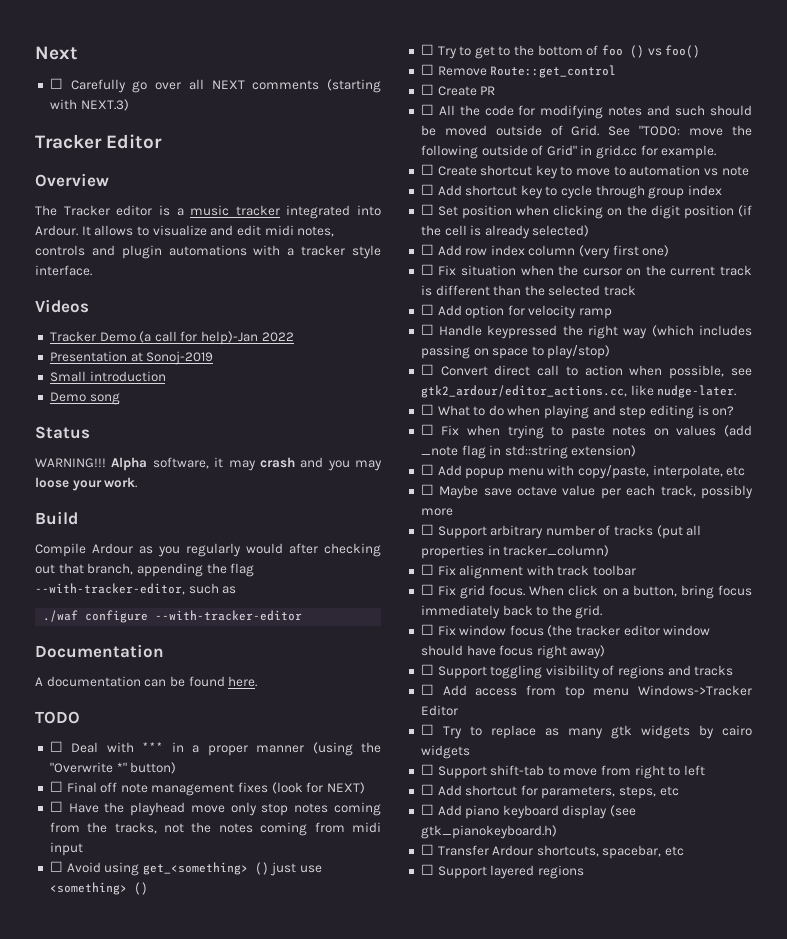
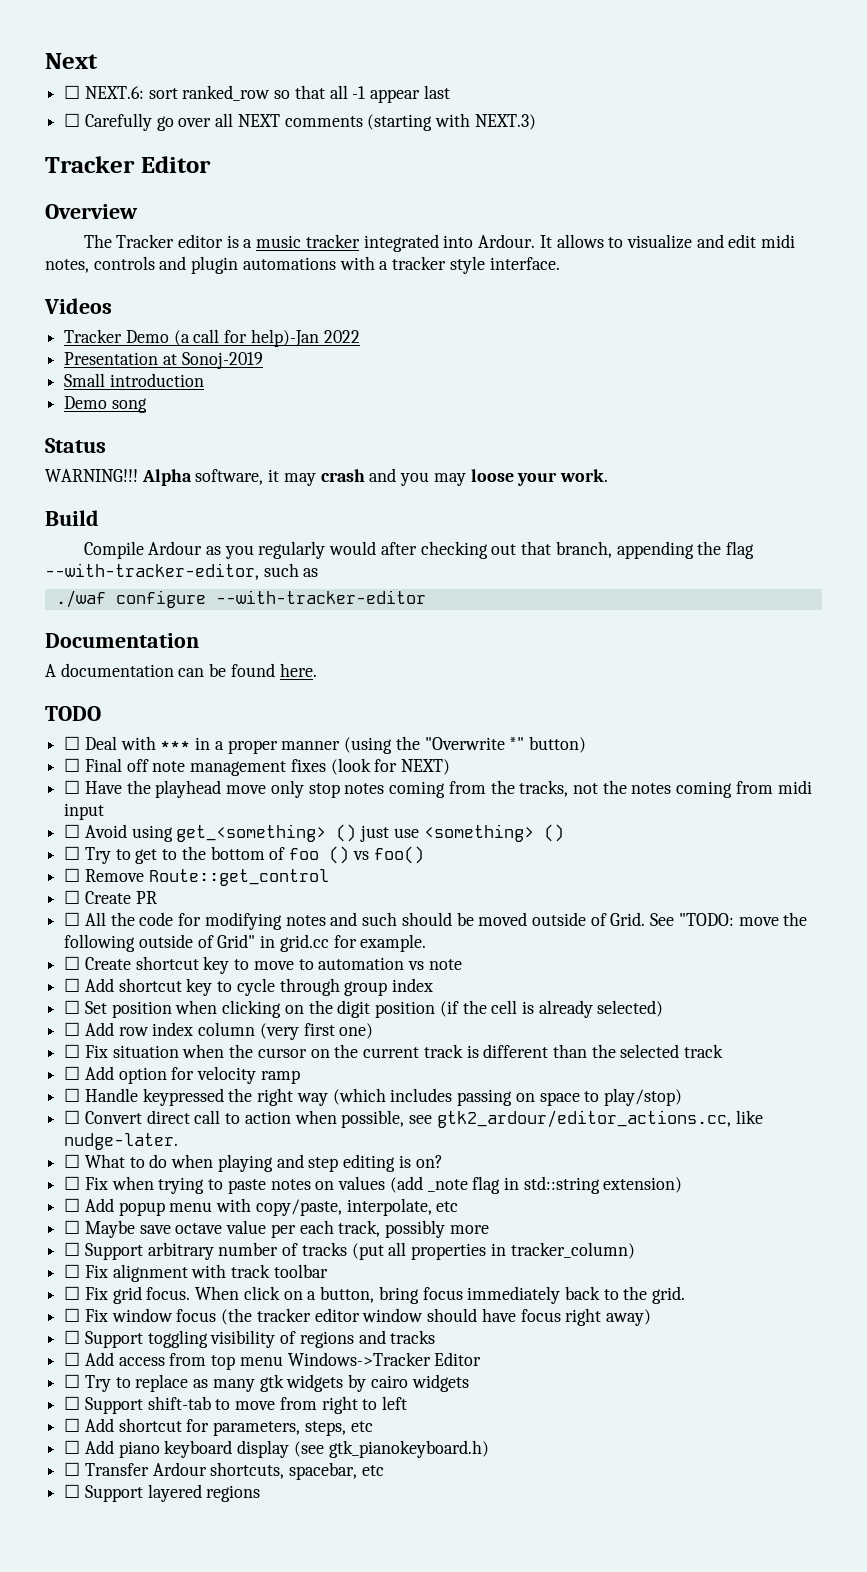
+ ☐ NEXT.6: sort ranked_row so that all -1 appear last

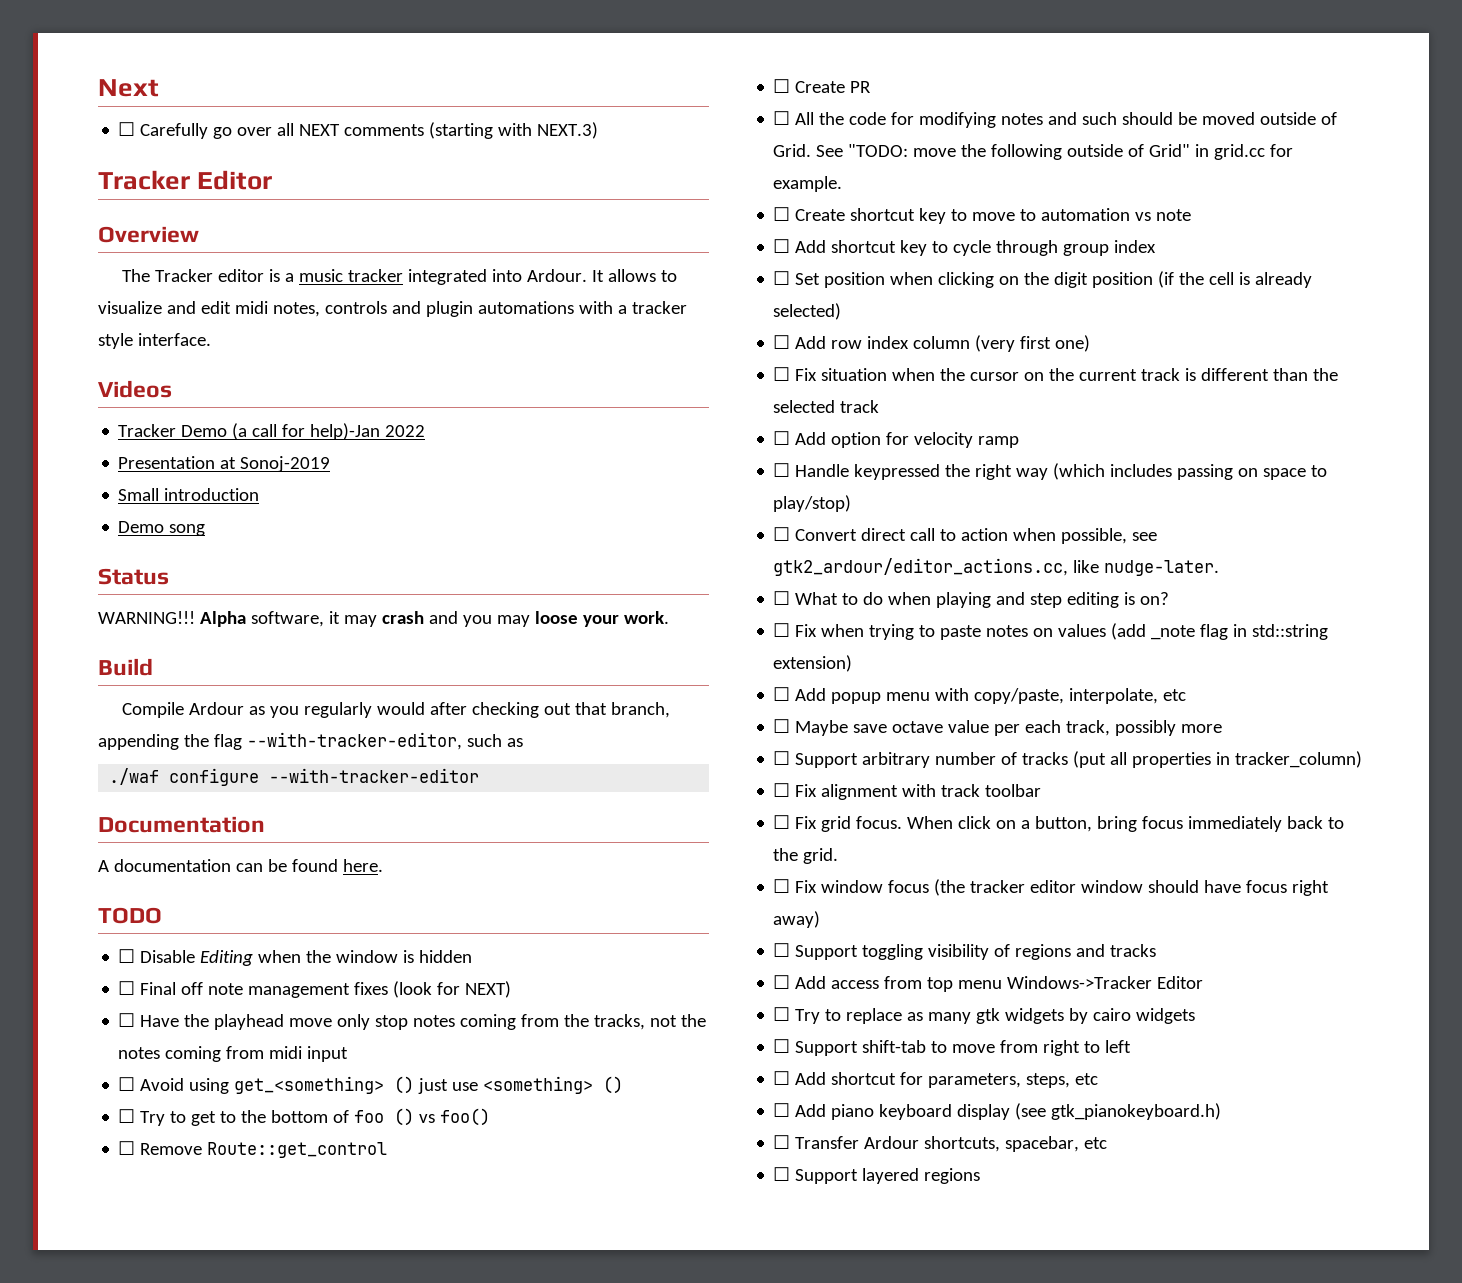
- ☐ NEXT.6: sort ranked_row so that all -1 appear last
- ☐ Deal with *** in a proper manner (using the "Overwrite *" button)
+ ☐ Disable Editing when the window is hidden

